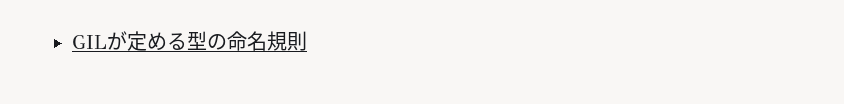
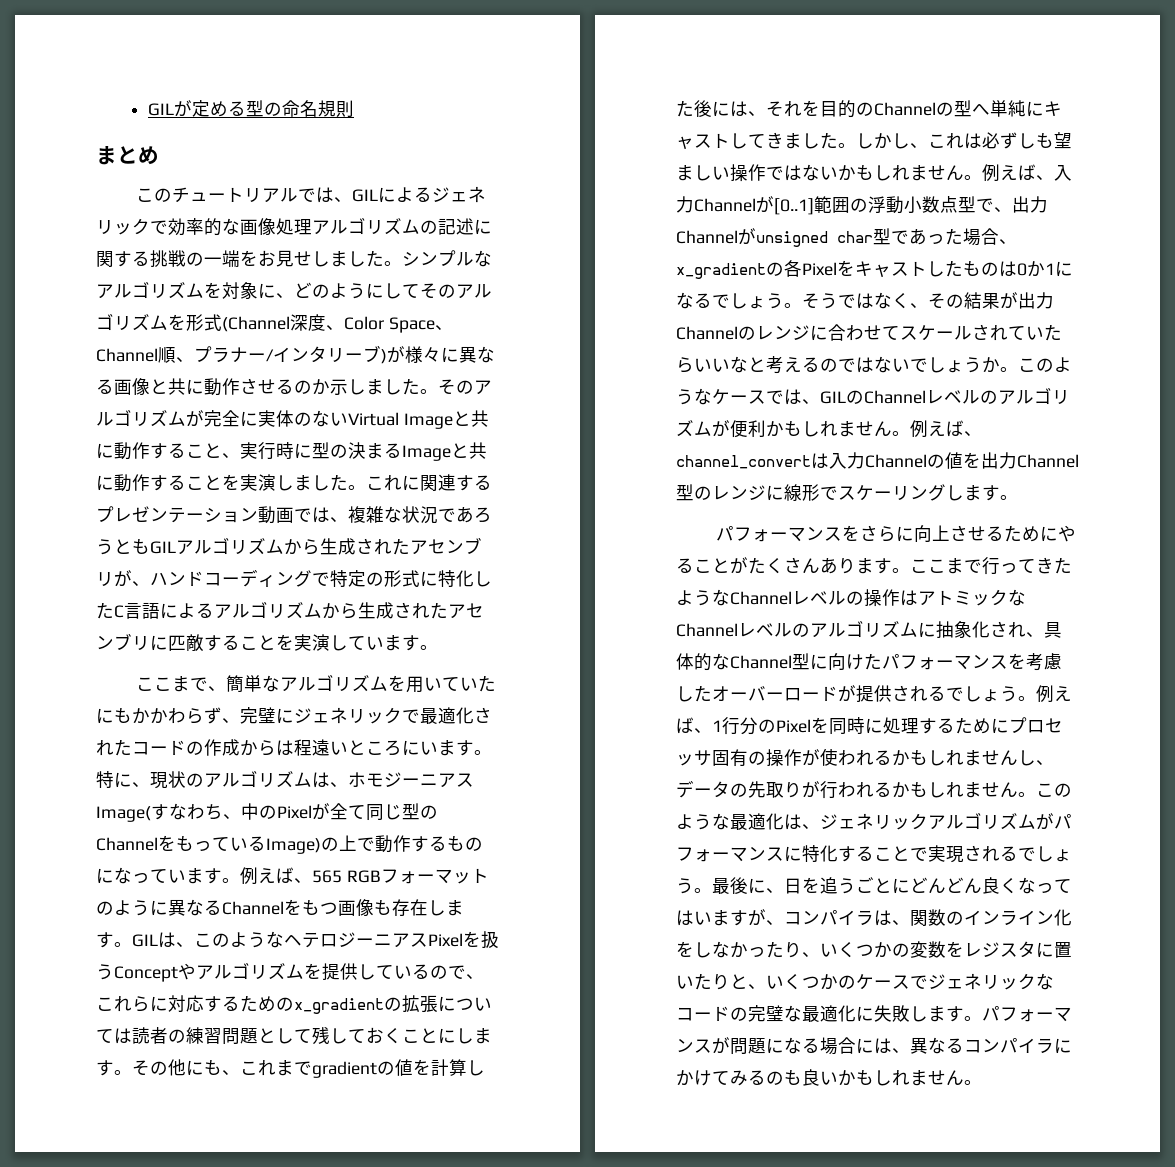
+ まとめ
+ このチュートリアルでは、GILによるジェネリックで効率的な画像処理アルゴリズムの記述に関する挑戦の一端をお見せしました。シンプルなアルゴリズムを対象に、どのようにしてそのアルゴリズムを形式(Channel深度、Color Space、Channel順、プラナー/インタリーブ)が様々に異なる画像と共に動作させるのか示しました。そのアルゴリズムが完全に実体のないVirtual Imageと共に動作すること、実行時に型の決まるImageと共に動作することを実演しました。これに関連するプレゼンテーション動画では、複雑な状況であろうともGILアルゴリズムから生成されたアセンブリが、ハンドコーディングで特定の形式に特化したC言語によるアルゴリズムから生成されたアセンブリに匹敵することを実演しています。
+ ここまで、簡単なアルゴリズムを用いていたにもかかわらず、完璧にジェネリックで最適化されたコードの作成からは程遠いところにいます。特に、現状のアルゴリズムは、ホモジーニアスImage(すなわち、中のPixelが全て同じ型のChannelをもっているImage)の上で動作するものになっています。例えば、565 RGBフォーマットのように異なるChannelをもつ画像も存在します。GILは、このようなヘテロジーニアスPixelを扱うConceptやアルゴリズムを提供しているので、これらに対応するためのx_gradientの拡張については読者の練習問題として残しておくことにします。その他にも、これまでgradientの値を計算した後には、それを目的のChannelの型へ単純にキャストしてきました。しかし、これは必ずしも望ましい操作ではないかもしれません。例えば、入力Channelが[0..1]範囲の浮動小数点型で、出力Channelがunsigned char型であった場合、x_gradientの各Pixelをキャストしたものは0か1になるでしょう。そうではなく、その結果が出力Channelのレンジに合わせてスケールされていたらいいなと考えるのではないでしょうか。このようなケースでは、GILのChannelレベルのアルゴリズムが便利かもしれません。例えば、channel_convertは入力Channelの値を出力Channel型のレンジに線形でスケーリングします。
+ パフォーマンスをさらに向上させるためにやることがたくさんあります。ここまで行ってきたようなChannelレベルの操作はアトミックなChannelレベルのアルゴリズムに抽象化され、具体的なChannel型に向けたパフォーマンスを考慮したオーバーロードが提供されるでしょう。例えば、1行分のPixelを同時に処理するためにプロセッサ固有の操作が使われるかもしれませんし、データの先取りが行われるかもしれません。このような最適化は、ジェネリックアルゴリズムがパフォーマンスに特化することで実現されるでしょう。最後に、日を追うごとにどんどん良くなってはいますが、コンパイラは、関数のインライン化をしなかったり、いくつかの変数をレジスタに置いたりと、いくつかのケースでジェネリックなコードの完璧な最適化に失敗します。パフォーマンスが問題になる場合には、異なるコンパイラにかけてみるのも良いかもしれません。

